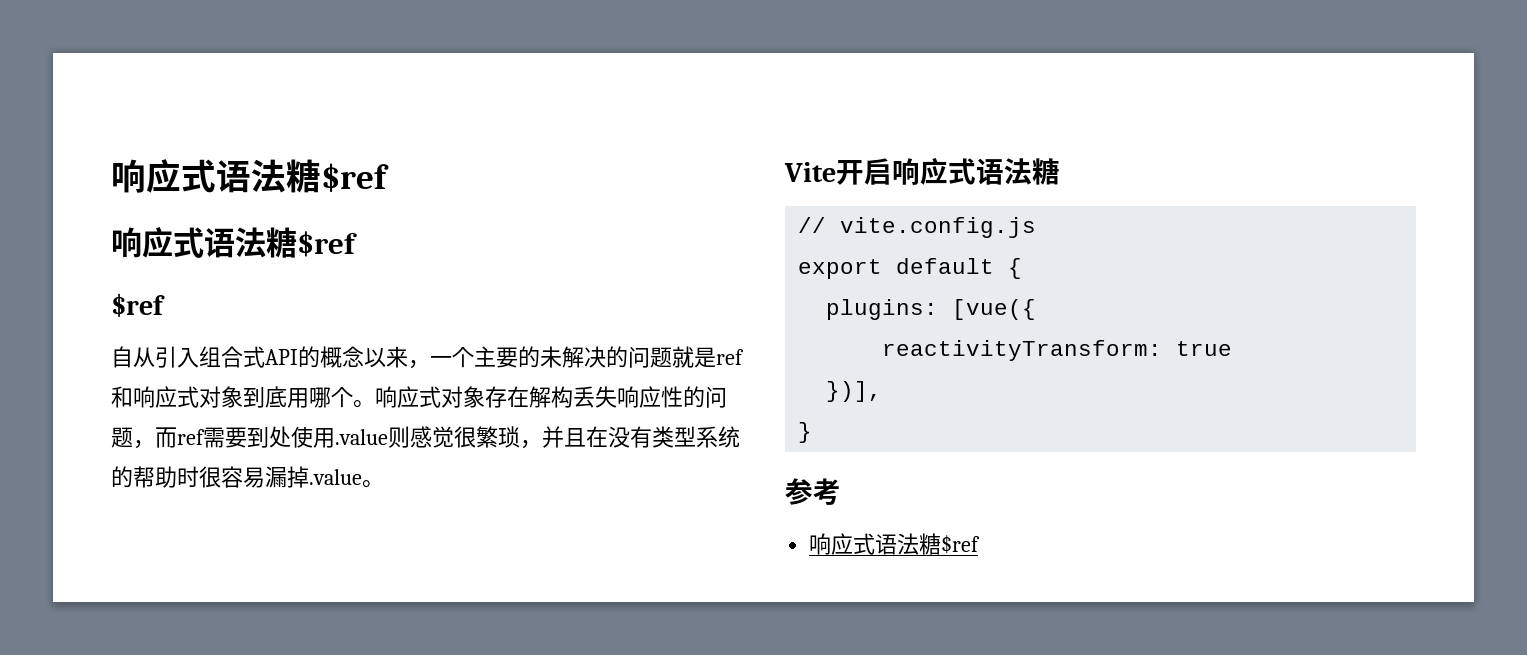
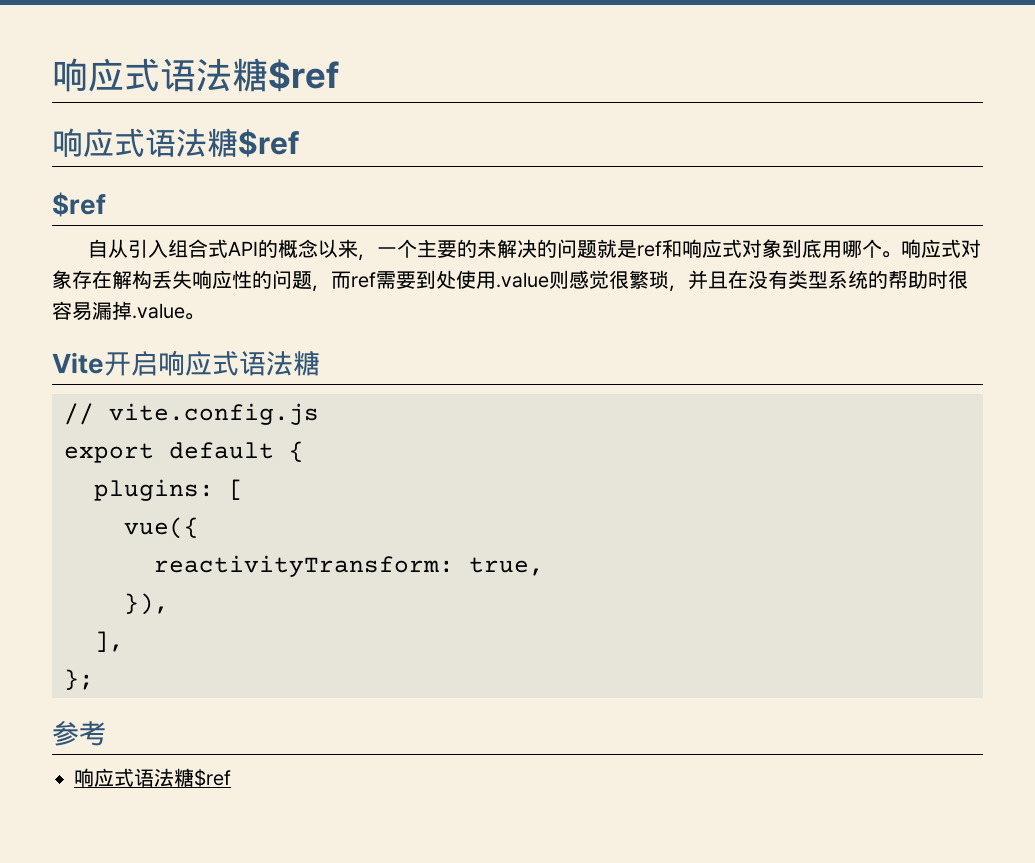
- plugins: [vue({
+ plugins: [
+ vue({
- reactivityTransform: true
- })],
- }
+ reactivityTransform: true,
+ }),
+ ],
+ };

